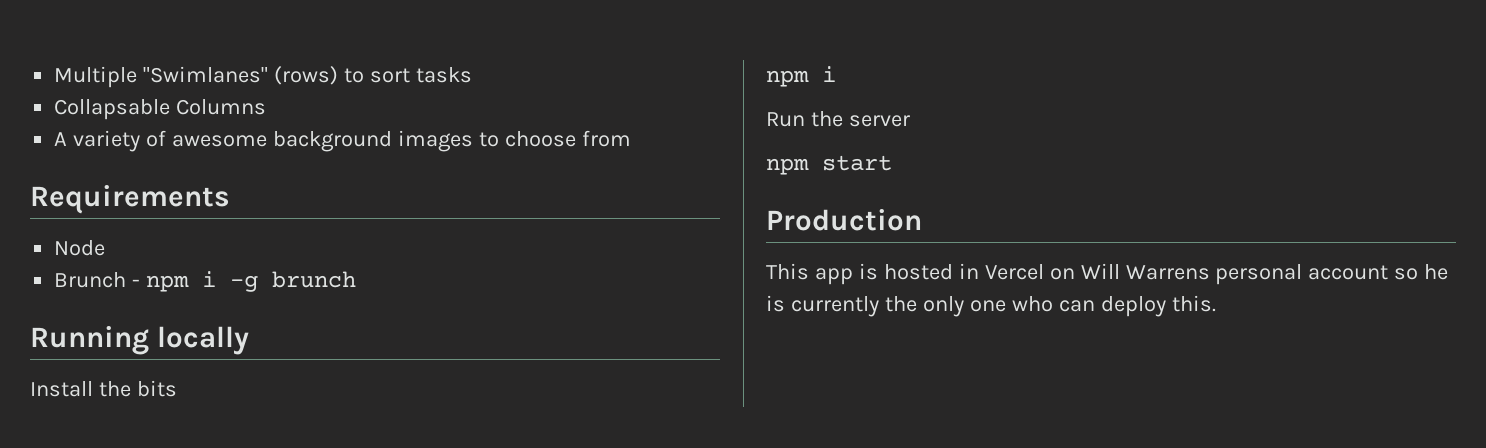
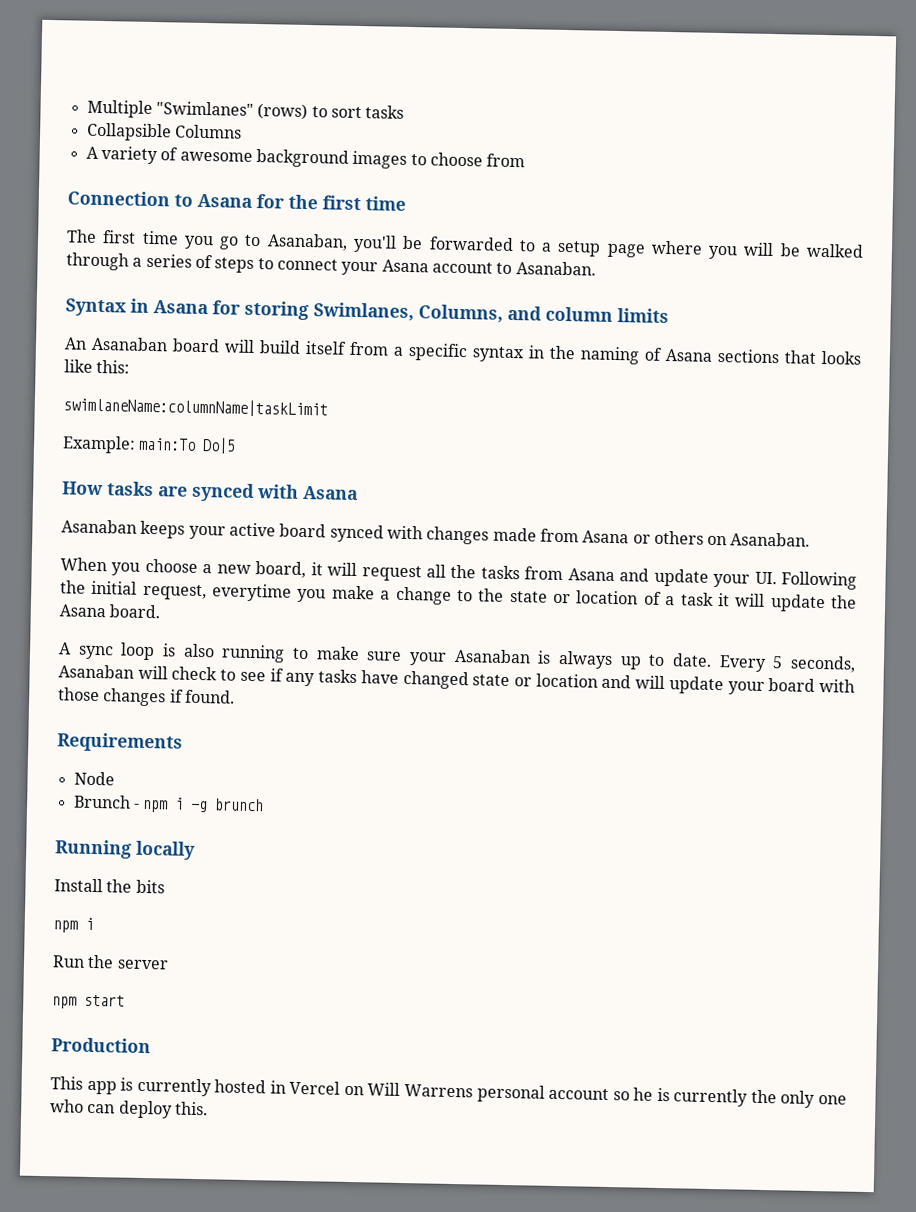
- Collapsable Columns
+ Collapsible Columns
+ Connection to Asana for the first time
+ The first time you go to Asanaban, you'll be forwarded to a setup page where you will be walked through a series of steps to connect your Asana account to Asanaban.
+ Syntax in Asana for storing Swimlanes, Columns, and column limits
+ An Asanaban board will build itself from a specific syntax in the naming of Asana sections that looks like this:
+ swimlaneName:columnName|taskLimit
+ Example: main:To Do|5
+ How tasks are synced with Asana
+ Asanaban keeps your active board synced with changes made from Asana or others on Asanaban.
+ When you choose a new board, it will request all the tasks from Asana and update your UI. Following the initial request, everytime you make a change to the state or location of a task it will update the Asana board.
+ A sync loop is also running to make sure your Asanaban is always up to date. Every 5 seconds, Asanaban will check to see if any tasks have changed state or location and will update your board with those changes if found.
- This app is hosted in Vercel on Will Warrens personal account so he is currently the only one who can deploy this.
+ This app is currently hosted in Vercel on Will Warrens personal account so he is currently the only one who can deploy this.

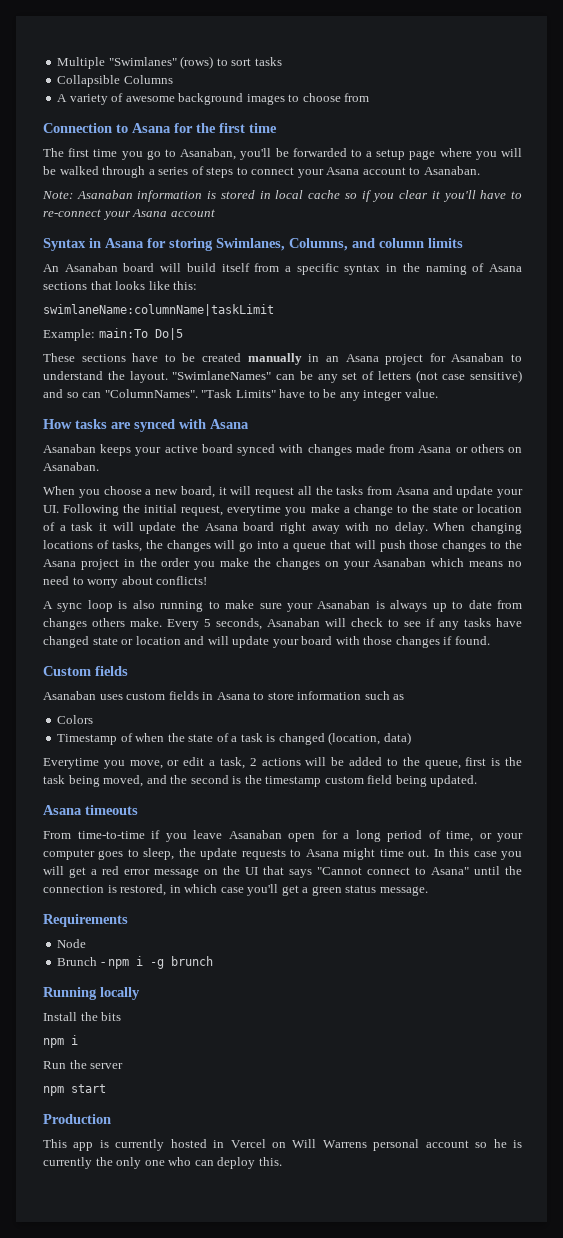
+ Note: Asanaban information is stored in local cache so if you clear it you'll have to re-connect your Asana account
+ These sections have to be created manually in an Asana project for Asanaban to understand the layout. "SwimlaneNames" can be any set of letters (not case sensitive) and so can "ColumnNames". "Task Limits" have to be any integer value.
- When you choose a new board, it will request all the tasks from Asana and update your UI. Following the initial request, everytime you make a change to the state or location of a task it will update the Asana board.
+ When you choose a new board, it will request all the tasks from Asana and update your UI. Following the initial request, everytime you make a change to the state or location of a task it will update the Asana board right away with no delay. When changing locations of tasks, the changes will go into a queue that will push those changes to the Asana project in the order you make the changes on your Asanaban which means no need to worry about conflicts!
- A sync loop is also running to make sure your Asanaban is always up to date.
+ A sync loop is also running to make sure your Asanaban is always up to date from changes others make.
+ Custom fields
+ Asanaban uses custom fields in Asana to store information such as
+ Colors
+ Timestamp of when the state of a task is changed (location, data)
+ Everytime you move, or edit a task, 2 actions will be added to the queue, first is the task being moved, and the second is the timestamp custom field being updated.
+ Asana timeouts
+ From time-to-time if you leave Asanaban open for a long period of time, or your computer goes to sleep, the update requests to Asana might time out. In this case you will get a red error message on the UI that says "Cannot connect to Asana" until the connection is restored, in which case you'll get a green status message.

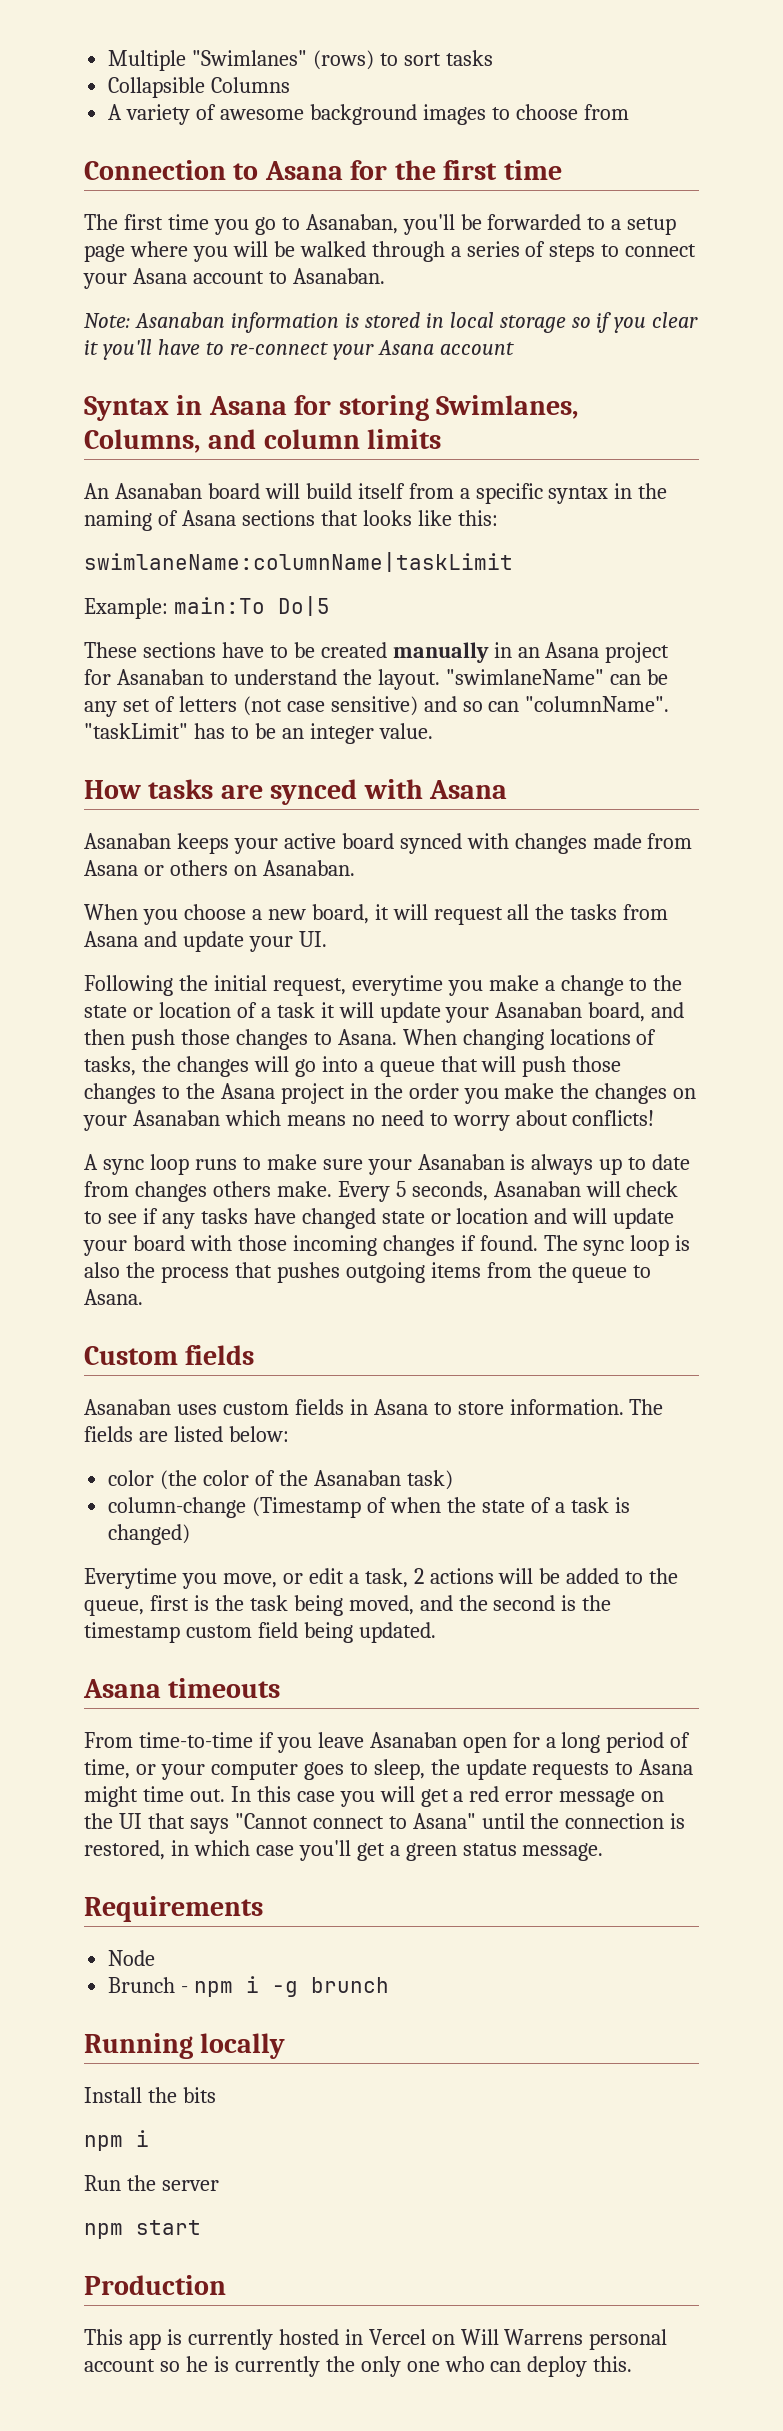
- Note: Asanaban information is stored in local cache so if you clear it you'll have to re-connect your Asana account
+ Note: Asanaban information is stored in local storage so if you clear it you'll have to re-connect your Asana account
- "SwimlaneNames" can be any set of letters (not case sensitive) and so can "ColumnNames". "Task Limits" have to be any integer value.
+ "swimlaneName" can be any set of letters (not case sensitive) and so can "columnName". "taskLimit" has to be an integer value.
- When you choose a new board, it will request all the tasks from Asana and update your UI. Following the initial request, everytime you make a change to the state or location of a task it will update the Asana board right away with no delay.
+ When you choose a new board, it will request all the tasks from Asana and update your UI.
+ Following the initial request, everytime you make a change to the state or location of a task it will update your Asanaban board, and then push those changes to Asana.
- A sync loop is also running to make sure your Asanaban is always up to date from changes others make.
+ A sync loop runs to make sure your Asanaban is always up to date from changes others make.
- Every 5 seconds, Asanaban will check to see if any tasks have changed state or location and will update your board with those changes if found.
+ Every 5 seconds, Asanaban will check to see if any tasks have changed state or location and will update your board with those incoming changes if found. The sync loop is also the process that pushes outgoing items from the queue to Asana.
- Asanaban uses custom fields in Asana to store information such as
- Colors
- Timestamp of when the state of a task is changed (location, data)
+ Asanaban uses custom fields in Asana to store information. The fields are listed below:
+ color (the color of the Asanaban task)
+ column-change (Timestamp of when the state of a task is changed)

